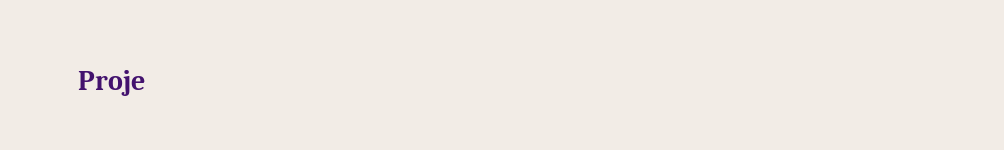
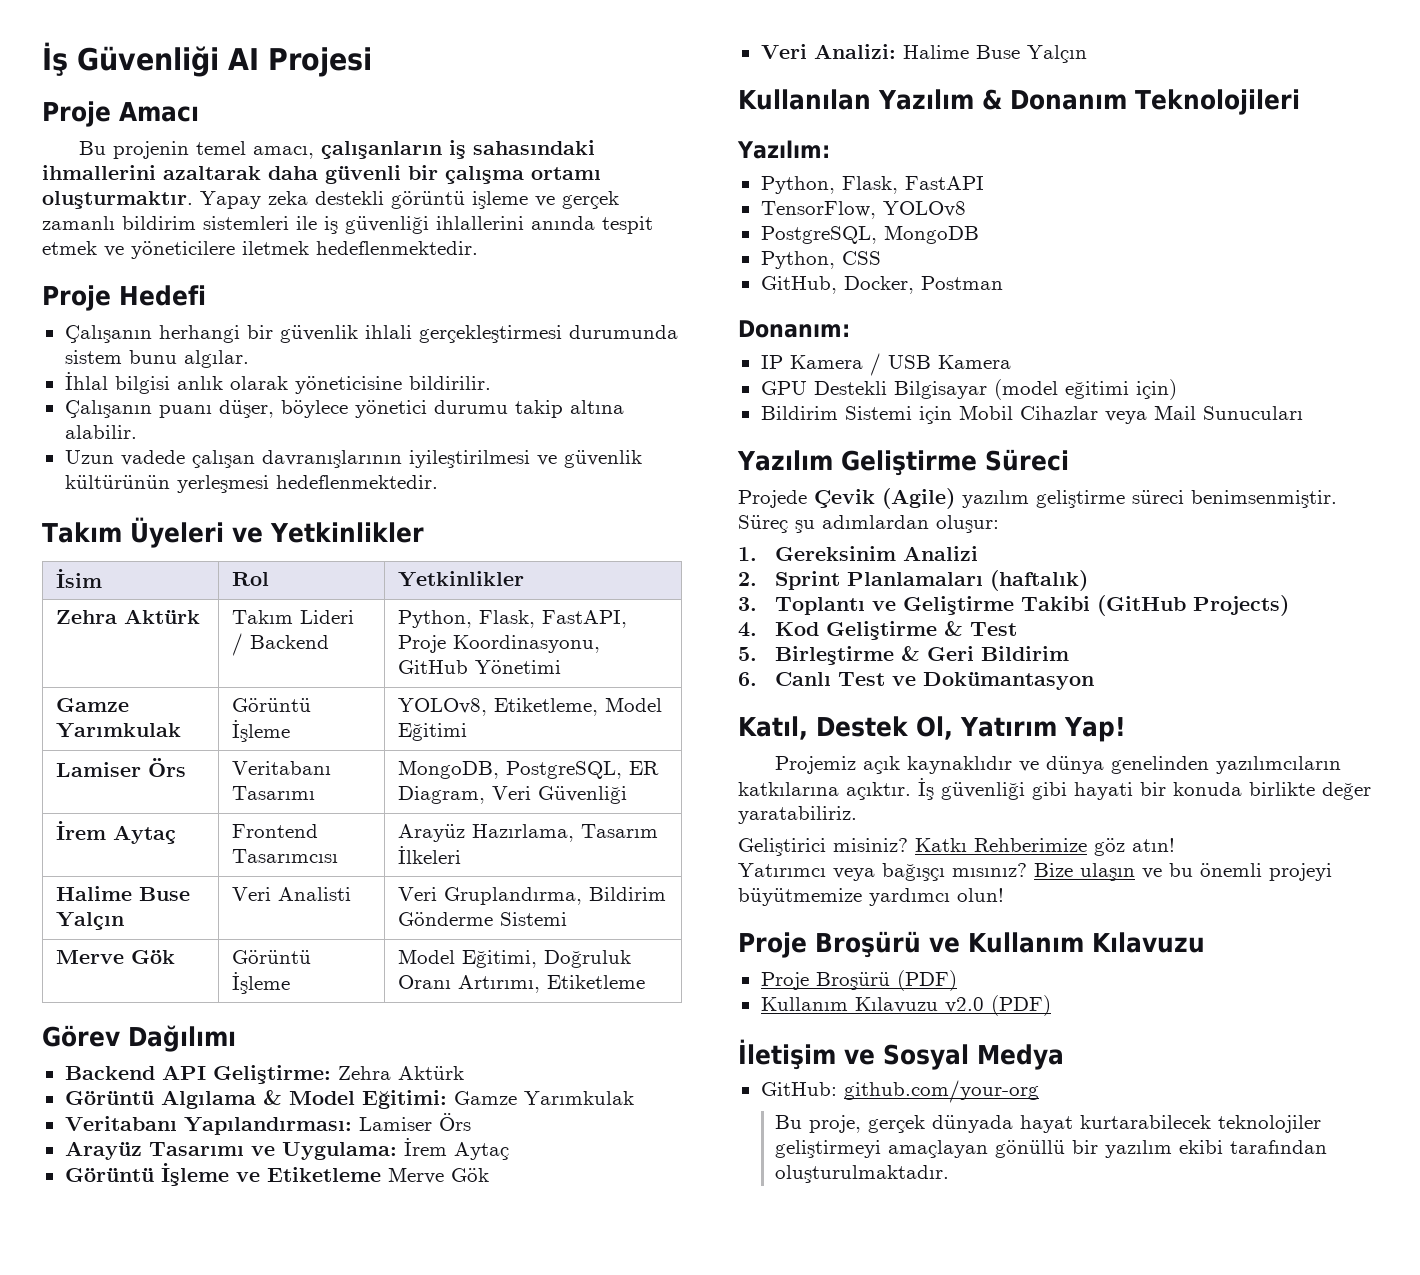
- Proje
+ İş Güvenliği AI Projesi
+ Proje Amacı
+ Bu projenin temel amacı, çalışanların iş sahasındaki ihmallerini azaltarak daha güvenli bir çalışma ortamı oluşturmaktır. Yapay zeka destekli görüntü işleme ve gerçek zamanlı bildirim sistemleri ile iş güvenliği ihlallerini anında tespit etmek ve yöneticilere iletmek hedeflenmektedir.
+ Proje Hedefi
+ Çalışanın herhangi bir güvenlik ihlali gerçekleştirmesi durumunda sistem bunu algılar.
+ İhlal bilgisi anlık olarak yöneticisine bildirilir.
+ Çalışanın puanı düşer, böylece yönetici durumu takip altına alabilir.
+ Uzun vadede çalışan davranışlarının iyileştirilmesi ve güvenlik kültürünün yerleşmesi hedeflenmektedir.
+ Takım Üyeleri ve Yetkinlikler
+ İsim | Rol | Yetkinlikler
+ Zehra Aktürk | Takım Lideri / Backend | Python, Flask, FastAPI, Proje Koordinasyonu, GitHub Yönetimi
+ Gamze Yarımkulak | Görüntü İşleme | YOLOv8, Etiketleme, Model Eğitimi
+ Lamiser Örs | Veritabanı Tasarımı | MongoDB, PostgreSQL, ER Diagram, Veri Güvenliği
+ İrem Aytaç | Frontend Tasarımcısı | Arayüz Hazırlama, Tasarım İlkeleri
+ Halime Buse Yalçın | Veri Analisti | Veri Gruplandırma, Bildirim Gönderme Sistemi
+ Merve Gök | Görüntü İşleme | Model Eğitimi, Doğruluk Oranı Artırımı, Etiketleme
+ Görev Dağılımı
+ Backend API Geliştirme: Zehra Aktürk
+ Görüntü Algılama & Model Eğitimi: Gamze Yarımkulak
+ Veritabanı Yapılandırması: Lamiser Örs
+ Arayüz Tasarımı ve Uygulama: İrem Aytaç
+ Görüntü İşleme ve Etiketleme Merve Gök
+ Veri Analizi: Halime Buse Yalçın
+ Kullanılan Yazılım & Donanım Teknolojileri
+ Yazılım:
+ Python, Flask, FastAPI
+ TensorFlow, YOLOv8
+ PostgreSQL, MongoDB
+ Python, CSS
+ GitHub, Docker, Postman
+ Donanım:
+ IP Kamera / USB Kamera
+ GPU Destekli Bilgisayar (model eğitimi için)
+ Bildirim Sistemi için Mobil Cihazlar veya Mail Sunucuları
+ Yazılım Geliştirme Süreci
+ Projede Çevik (Agile) yazılım geliştirme süreci benimsenmiştir. Süreç şu adımlardan oluşur:
+ 1. Gereksinim Analizi
+ 2. Sprint Planlamaları (haftalık)
+ 3. Toplantı ve Geliştirme Takibi (GitHub Projects)
+ 4. Kod Geliştirme & Test
+ 5. Birleştirme & Geri Bildirim
+ 6. Canlı Test ve Dokümantasyon
+ Katıl, Destek Ol, Yatırım Yap!
+ Projemiz açık kaynaklıdır ve dünya genelinden yazılımcıların katkılarına açıktır. İş güvenliği gibi hayati bir konuda birlikte değer yaratabiliriz.
+ Geliştirici misiniz? Katkı Rehberimize göz atın!
+ Yatırımcı veya bağışçı mısınız? Bize ulaşın ve bu önemli projeyi büyütmemize yardımcı olun!
+ Proje Broşürü ve Kullanım Kılavuzu
+ Proje Broşürü (PDF)
+ Kullanım Kılavuzu v2.0 (PDF)
+ İletişim ve Sosyal Medya
+ GitHub: github.com/your-org
+ Bu proje, gerçek dünyada hayat kurtarabilecek teknolojiler geliştirmeyi amaçlayan gönüllü bir yazılım ekibi tarafından oluşturulmaktadır.

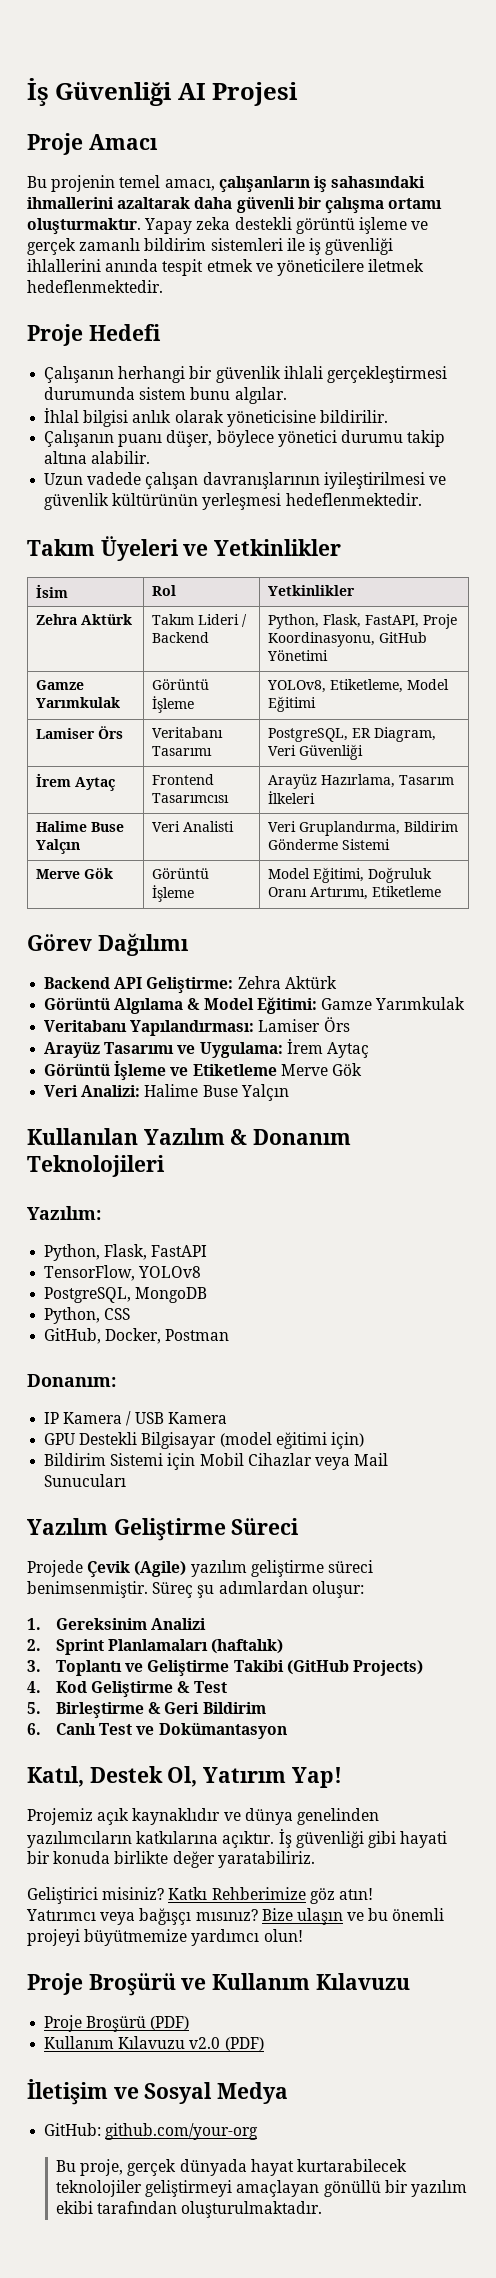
- Lamiser Örs | Veritabanı Tasarımı | MongoDB, PostgreSQL, ER Diagram, Veri Güvenliği
+ Lamiser Örs | Veritabanı Tasarımı | PostgreSQL, ER Diagram, Veri Güvenliği

